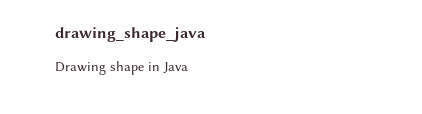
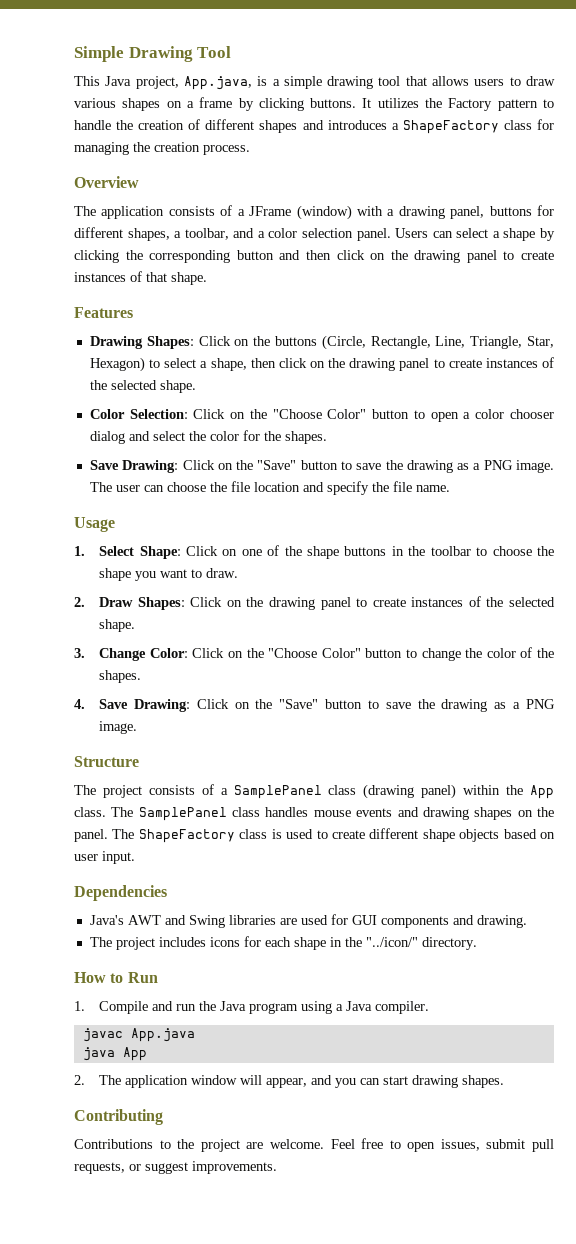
- drawing_shape_java
- Drawing shape in Java
+ Simple Drawing Tool
+ This Java project, App.java, is a simple drawing tool that allows users to draw various shapes on a frame by clicking buttons. It utilizes the Factory pattern to handle the creation of different shapes and introduces a ShapeFactory class for managing the creation process.
+ Overview
+ The application consists of a JFrame (window) with a drawing panel, buttons for different shapes, a toolbar, and a color selection panel. Users can select a shape by clicking the corresponding button and then click on the drawing panel to create instances of that shape.
+ Features
+ Drawing Shapes: Click on the buttons (Circle, Rectangle, Line, Triangle, Star, Hexagon) to select a shape, then click on the drawing panel to create instances of the selected shape.
+ Color Selection: Click on the "Choose Color" button to open a color chooser dialog and select the color for the shapes.
+ Save Drawing: Click on the "Save" button to save the drawing as a PNG image. The user can choose the file location and specify the file name.
+ Usage
+ 1. Select Shape: Click on one of the shape buttons in the toolbar to choose the shape you want to draw.
+ 2. Draw Shapes: Click on the drawing panel to create instances of the selected shape.
+ 3. Change Color: Click on the "Choose Color" button to change the color of the shapes.
+ 4. Save Drawing: Click on the "Save" button to save the drawing as a PNG image.
+ Structure
+ The project consists of a SamplePanel class (drawing panel) within the App class. The SamplePanel class handles mouse events and drawing shapes on the panel. The ShapeFactory class is used to create different shape objects based on user input.
+ Dependencies
+ Java's AWT and Swing libraries are used for GUI components and drawing.
+ The project includes icons for each shape in the "../icon/" directory.
+ How to Run
+ 1. Compile and run the Java program using a Java compiler.
+ javac App.java
+ java App
+ 2. The application window will appear, and you can start drawing shapes.
+ Contributing
+ Contributions to the project are welcome. Feel free to open issues, submit pull requests, or suggest improvements.

